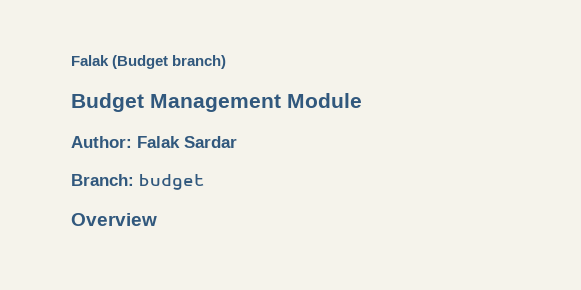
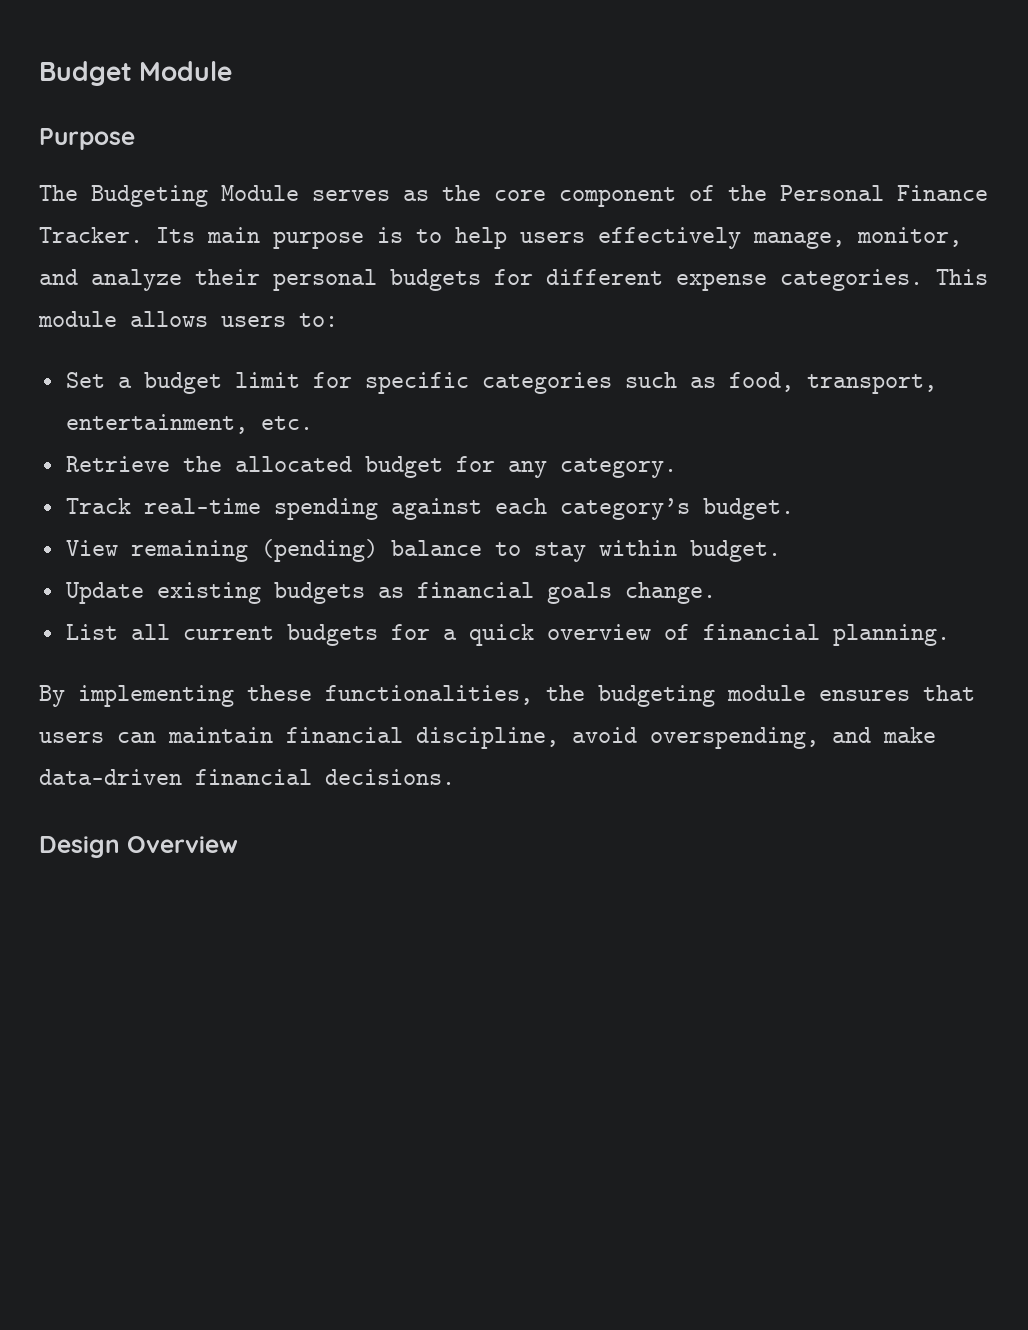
- Falak (Budget branch)
- Budget Management Module
- Author: Falak Sardar
- Branch: budget
- Overview
+ Budget Module
+ Purpose
+ The Budgeting Module serves as the core component of the Personal Finance Tracker. Its main purpose is to help users effectively manage, monitor, and analyze their personal budgets for different expense categories. This module allows users to:
+ Set a budget limit for specific categories such as food, transport, entertainment, etc.
+ Retrieve the allocated budget for any category.
+ Track real-time spending against each category’s budget.
+ View remaining (pending) balance to stay within budget.
+ Update existing budgets as financial goals change.
+ List all current budgets for a quick overview of financial planning.
+ By implementing these functionalities, the budgeting module ensures that users can maintain financial discipline, avoid overspending, and make data-driven financial decisions.
+ Design Overview

